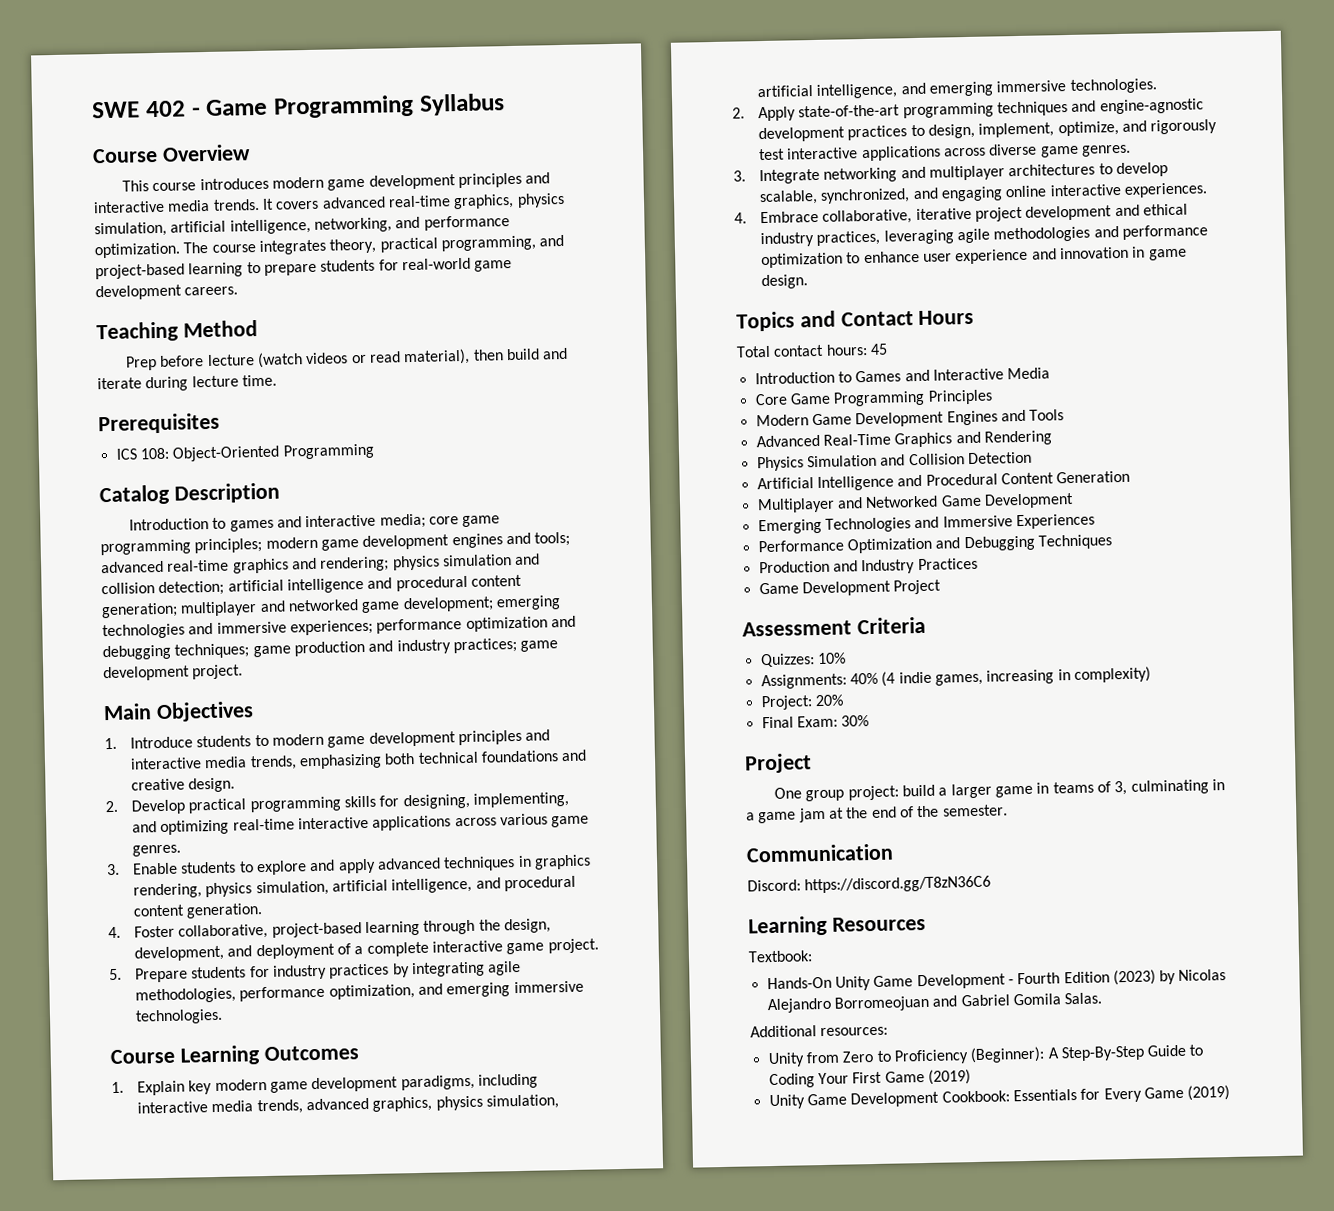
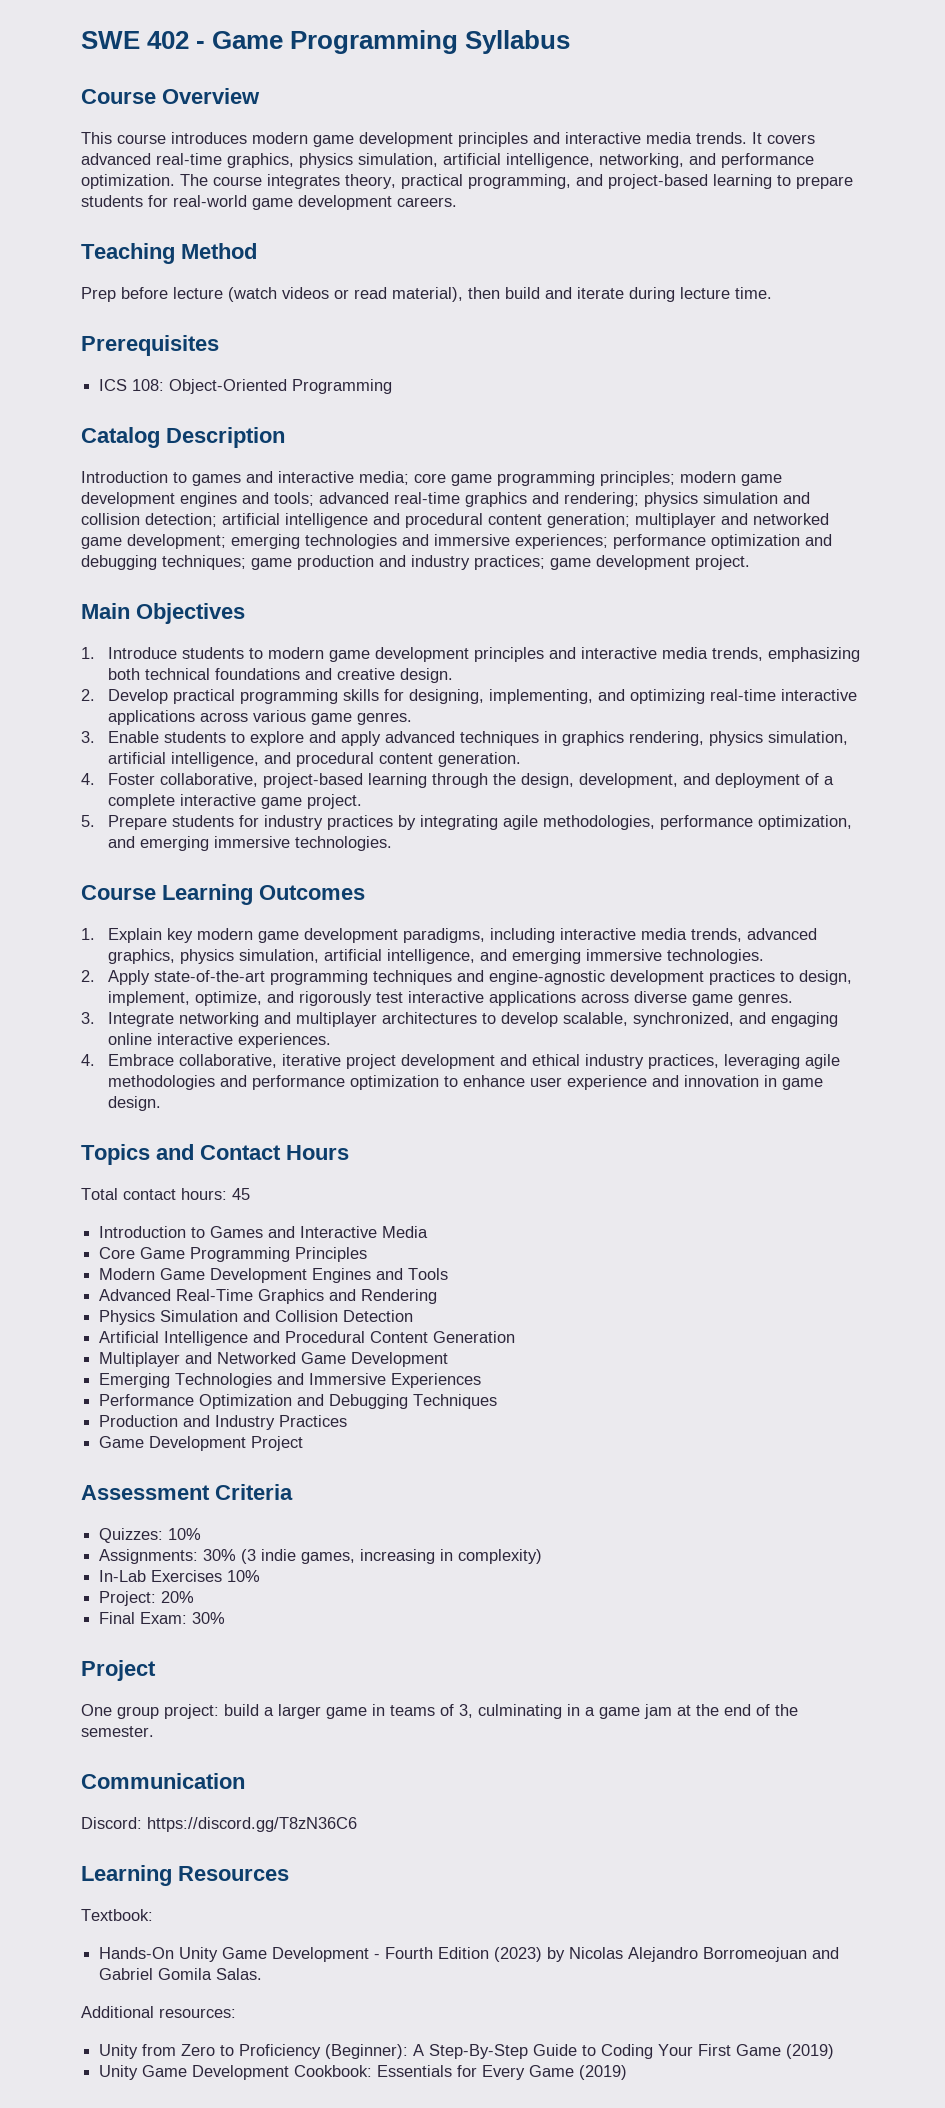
- Assignments: 40% (4 indie games, increasing in complexity)
+ Assignments: 30% (3 indie games, increasing in complexity)
+ In-Lab Exercises 10%

